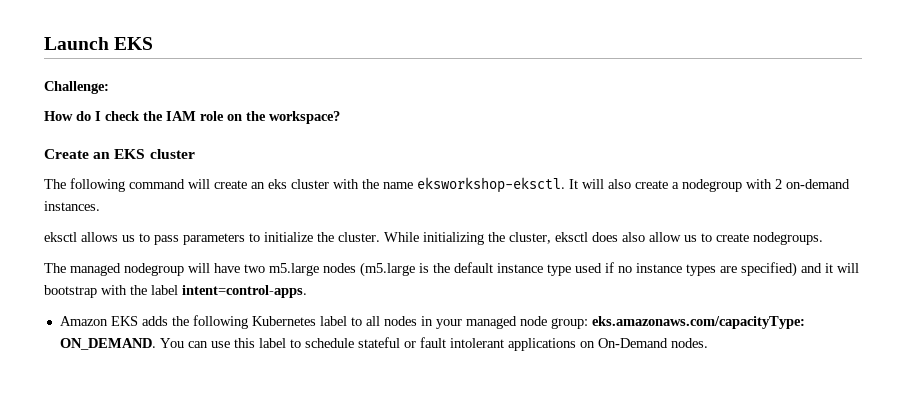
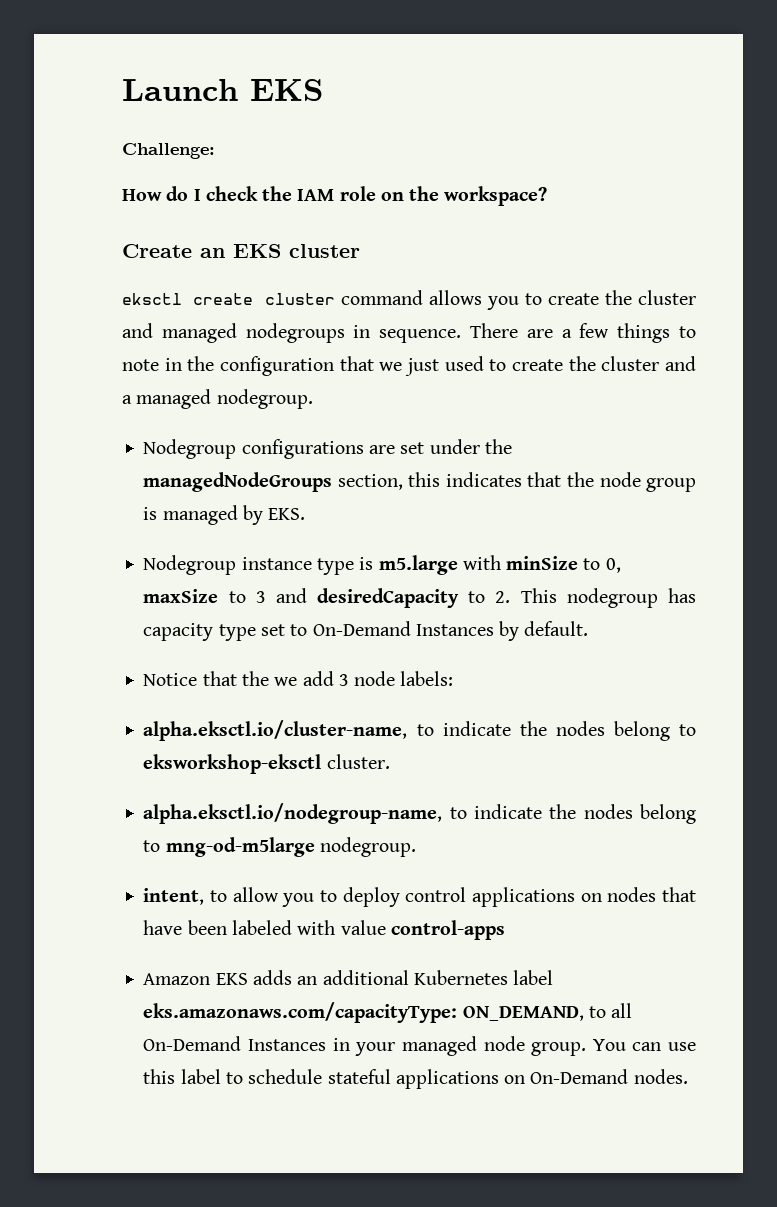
- The following command will create an eks cluster with the name eksworkshop-eksctl. It will also create a nodegroup with 2 on-demand instances.
- eksctl allows us to pass parameters to initialize the cluster. While initializing the cluster, eksctl does also allow us to create nodegroups.
- The managed nodegroup will have two m5.large nodes (m5.large is the default instance type used if no instance types are specified) and it will bootstrap with the label intent=control-apps.
- Amazon EKS adds the following Kubernetes label to all nodes in your managed node group: eks.amazonaws.com/capacityType: ON_DEMAND.
+ eksctl create cluster command allows you to create the cluster and managed nodegroups in sequence. There are a few things to note in the configuration that we just used to create the cluster and a managed nodegroup.
+ Nodegroup configurations are set under the managedNodeGroups section, this indicates that the node group is managed by EKS.
+ Nodegroup instance type is m5.large with minSize to 0, maxSize to 3 and desiredCapacity to 2. This nodegroup has capacity type set to On-Demand Instances by default.
+ Notice that the we add 3 node labels:
+ alpha.eksctl.io/cluster-name, to indicate the nodes belong to eksworkshop-eksctl cluster.
+ alpha.eksctl.io/nodegroup-name, to indicate the nodes belong to mng-od-m5large nodegroup.
+ intent, to allow you to deploy control applications on nodes that have been labeled with value control-apps
+ Amazon EKS adds an additional Kubernetes label eks.amazonaws.com/capacityType: ON_DEMAND, to all On-Demand Instances in your managed node group.
- You can use this label to schedule stateful or fault intolerant applications on On-Demand nodes.
+ You can use this label to schedule stateful applications on On-Demand nodes.

